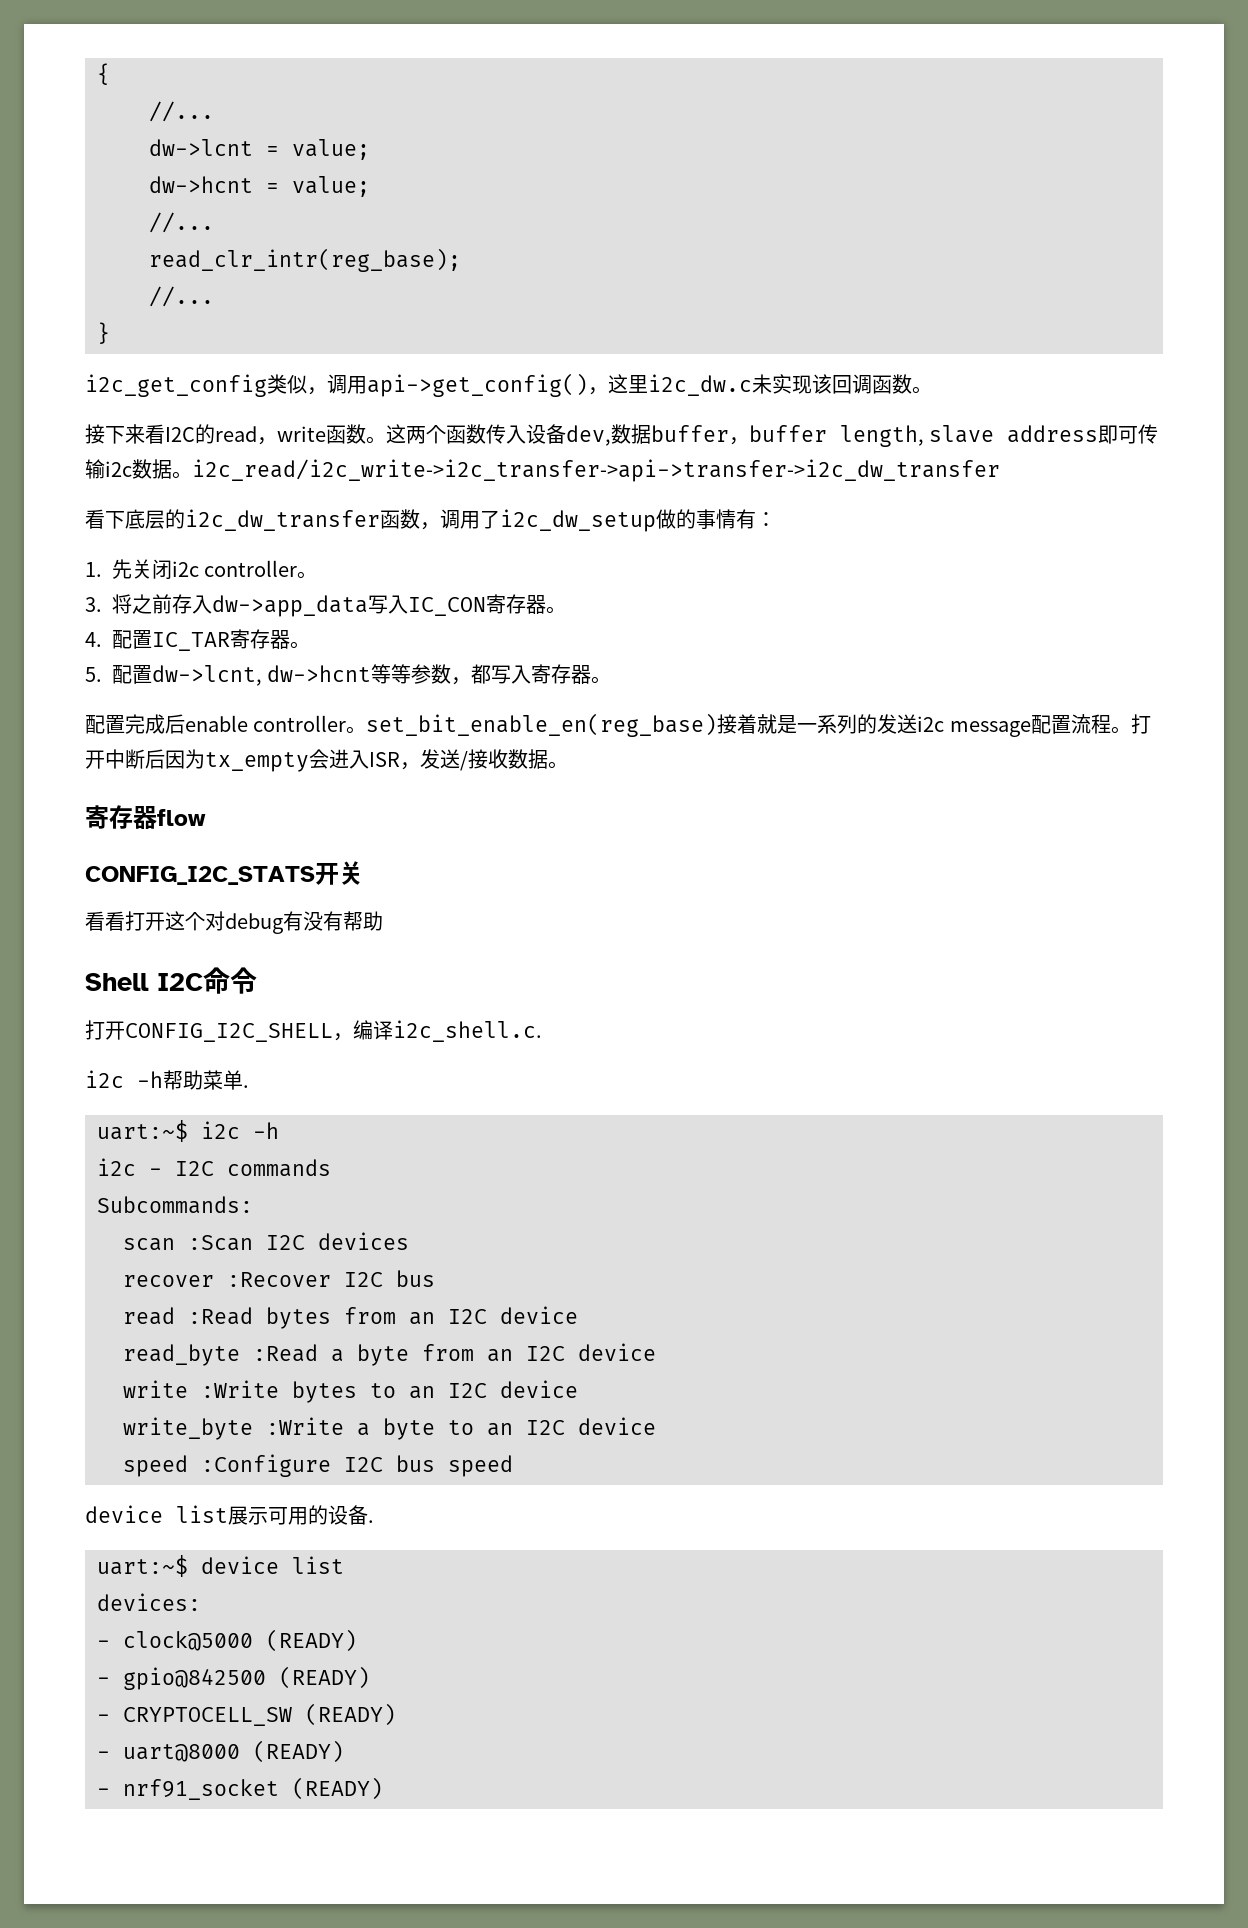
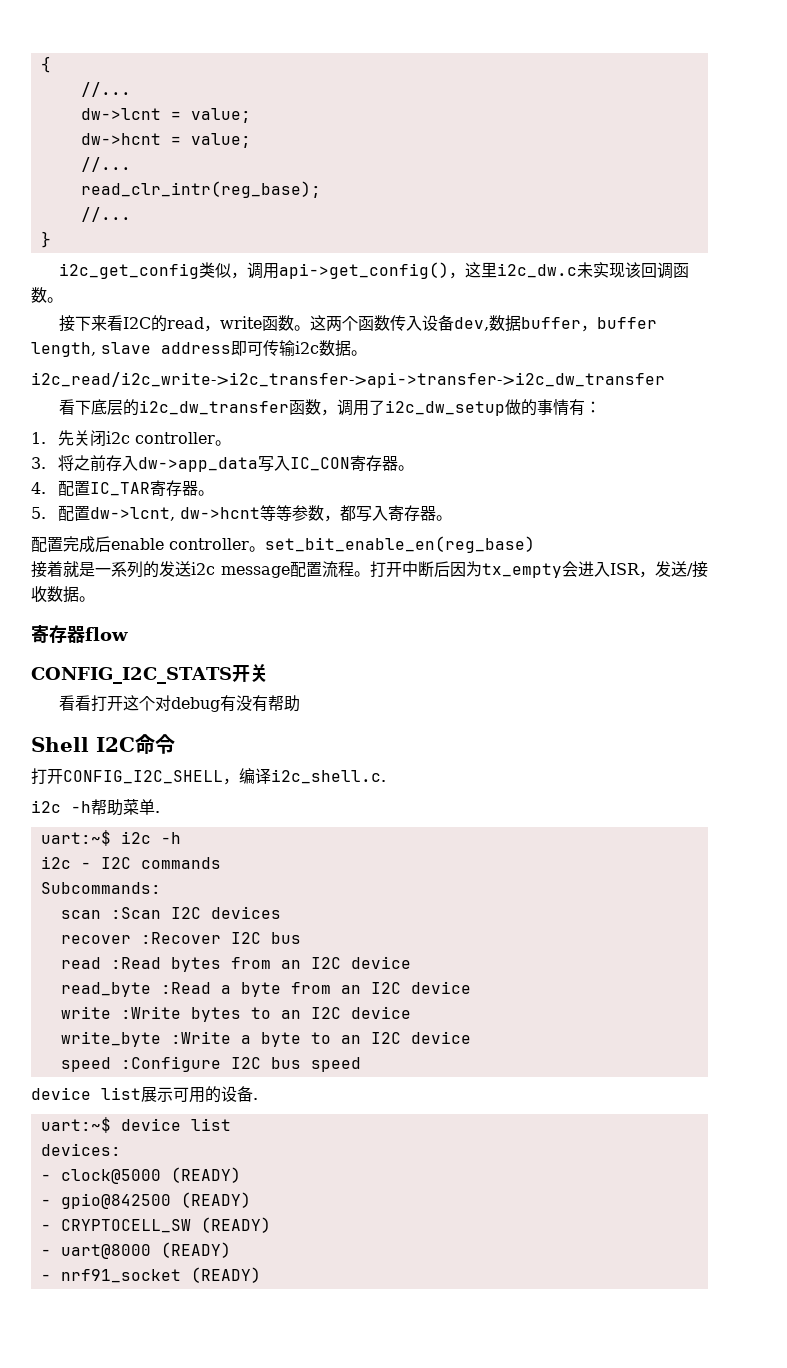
- 这两个函数传入设备dev,数据buffer，buffer length, slave address即可传输i2c数据。i2c_read/i2c_write->i2c_transfer->api->transfer->i2c_dw_transfer
+ 这两个函数传入设备dev,数据buffer，buffer length, slave address即可传输i2c数据。
+ i2c_read/i2c_write->i2c_transfer->api->transfer->i2c_dw_transfer
- 配置完成后enable controller。set_bit_enable_en(reg_base)接着就是一系列的发送i2c message配置流程。
+ 配置完成后enable controller。set_bit_enable_en(reg_base)
+ 接着就是一系列的发送i2c message配置流程。

